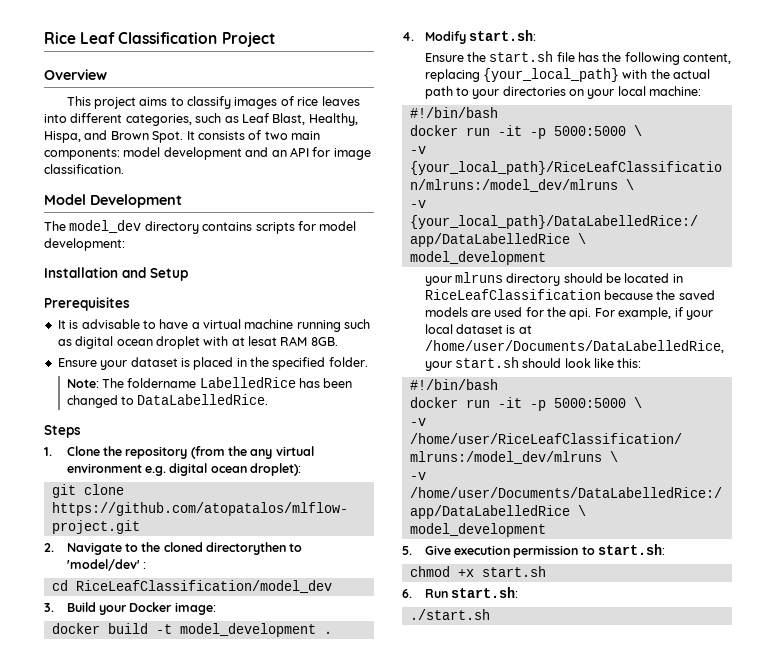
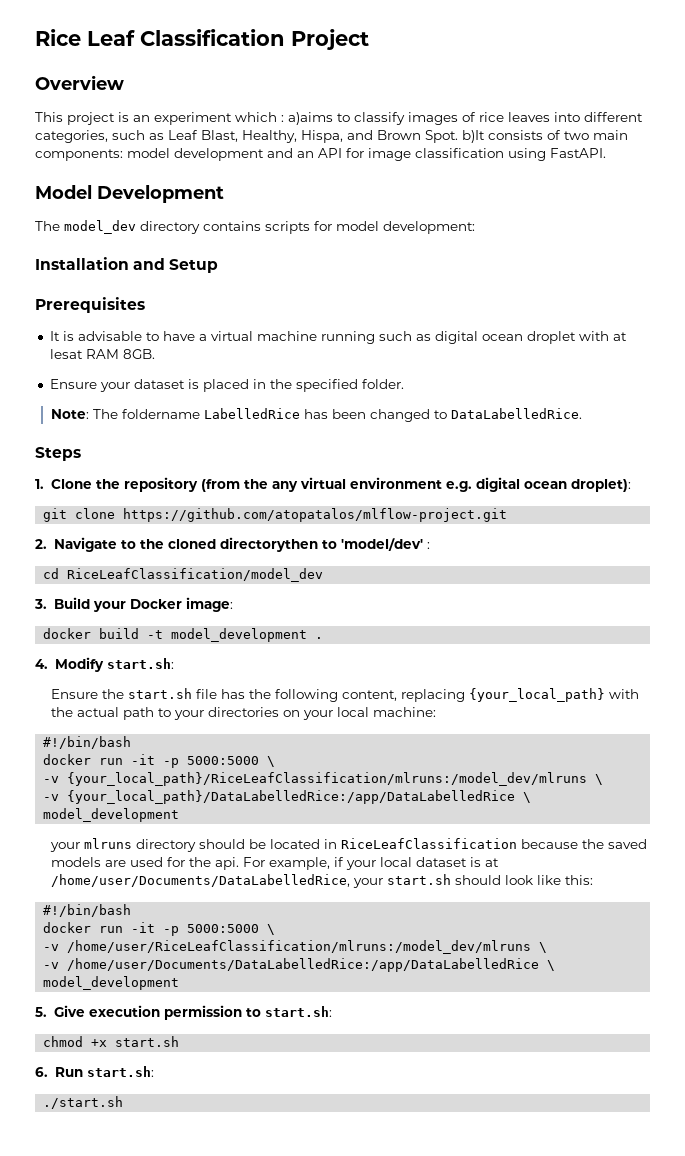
- This project aims to classify images of rice leaves into different categories, such as Leaf Blast, Healthy, Hispa, and Brown Spot. It consists of two main components: model development and an API for image classification.
+ This project is an experiment which : a)aims to classify images of rice leaves into different categories, such as Leaf Blast, Healthy, Hispa, and Brown Spot. b)It consists of two main components: model development and an API for image classification using FastAPI.

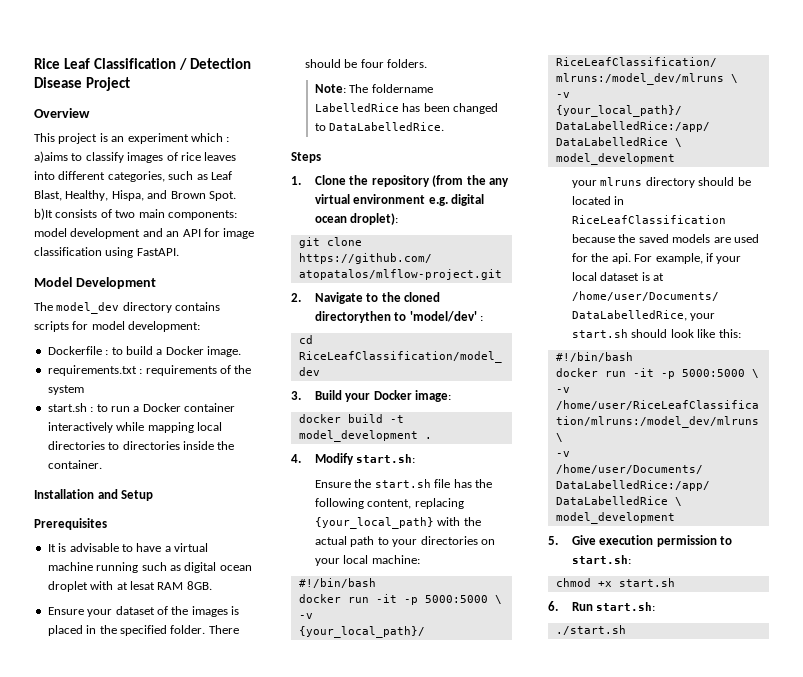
- Rice Leaf Classification Project
+ Rice Leaf Classification / Detection Disease Project
+ Dockerfile : to build a Docker image.
+ requirements.txt : requirements of the system
+ start.sh : to run a Docker container interactively while mapping local directories to directories inside the container.
- Ensure your dataset is placed in the specified folder.
+ Ensure your dataset of the images is placed in the specified folder. There should be four folders.

